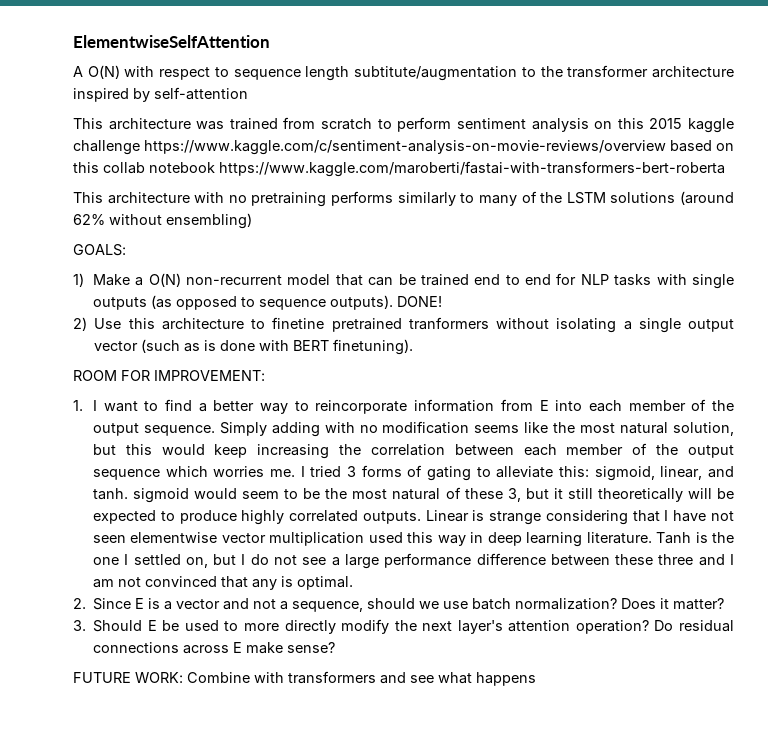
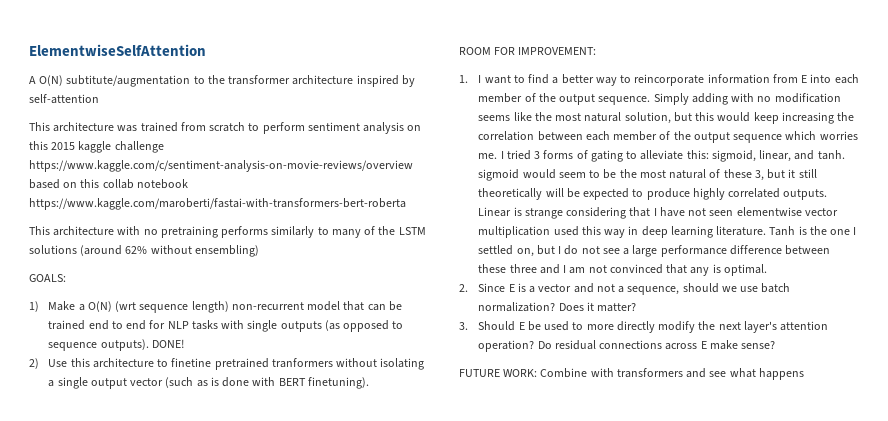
- A O(N) with respect to sequence length subtitute/augmentation to the transformer architecture inspired by self-attention
+ A O(N) subtitute/augmentation to the transformer architecture inspired by self-attention
- 1) Make a O(N) non-recurrent model that can be trained end to end for NLP tasks with single outputs (as opposed to sequence outputs).
+ 1) Make a O(N) (wrt sequence length) non-recurrent model that can be trained end to end for NLP tasks with single outputs (as opposed to sequence outputs).

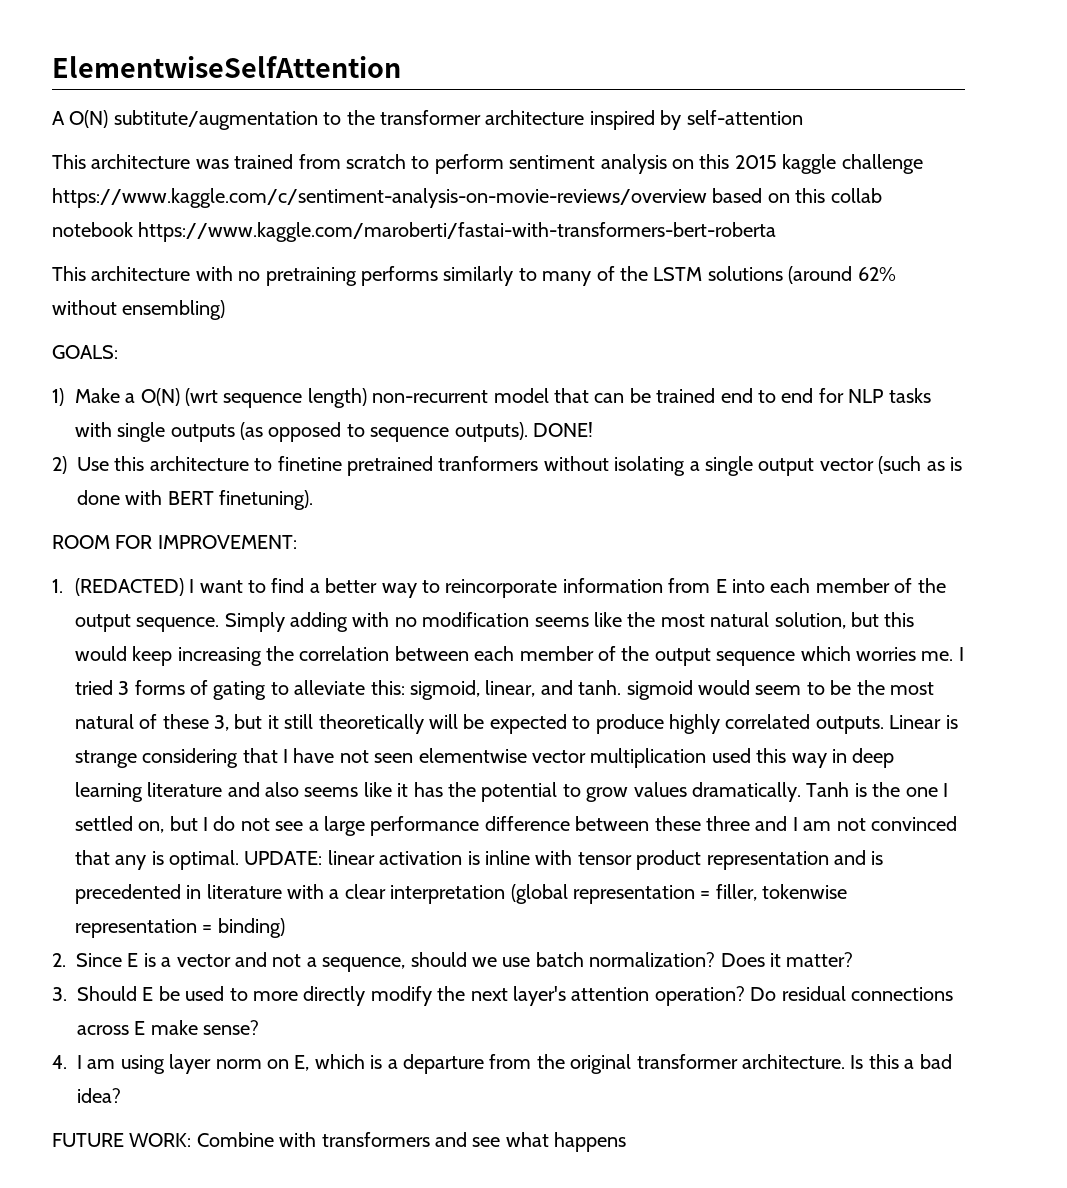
- 1. I want to find a better way to reincorporate information from E into each member of the output sequence.
+ 1. (REDACTED) I want to find a better way to reincorporate information from E into each member of the output sequence.
- Linear is strange considering that I have not seen elementwise vector multiplication used this way in deep learning literature.
+ Linear is strange considering that I have not seen elementwise vector multiplication used this way in deep learning literature and also seems like it has the potential to grow values dramatically.
+ UPDATE: linear activation is inline with tensor product representation and is precedented in literature with a clear interpretation (global representation = filler, tokenwise representation = binding)
+ 4. I am using layer norm on E, which is a departure from the original transformer architecture. Is this a bad idea?

